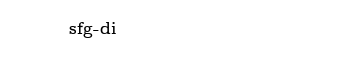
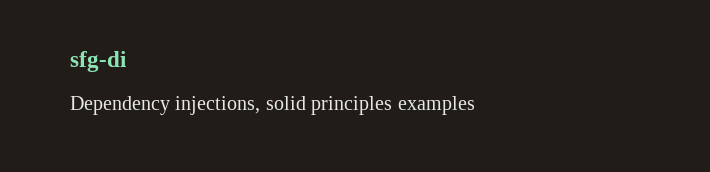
+ Dependency injections, solid principles examples

